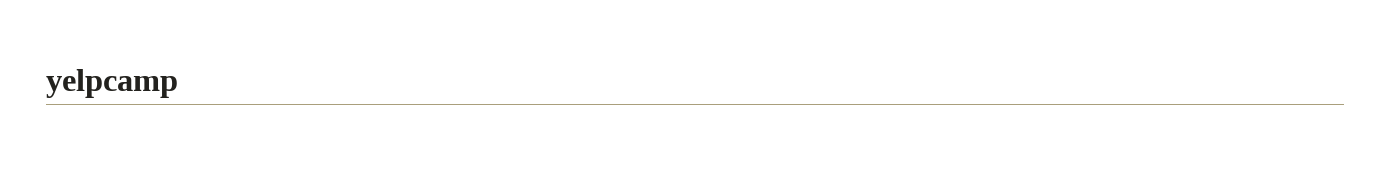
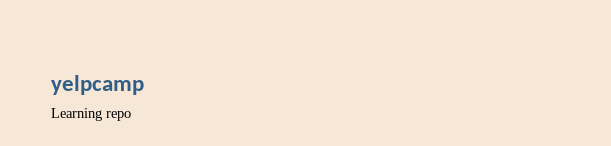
+ Learning repo

